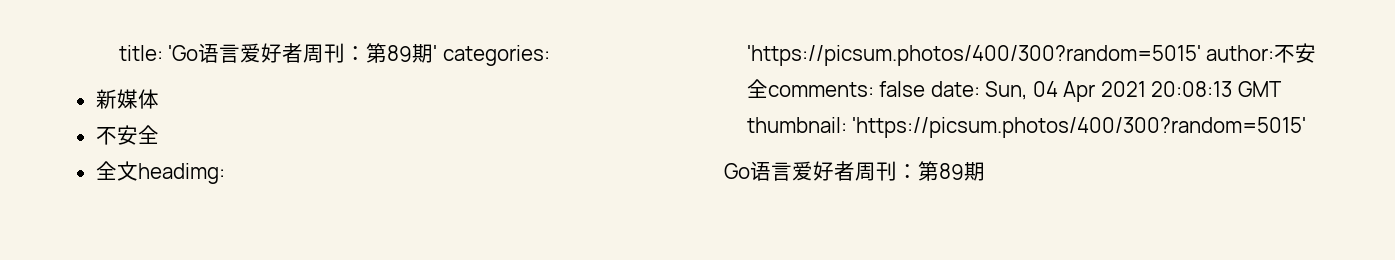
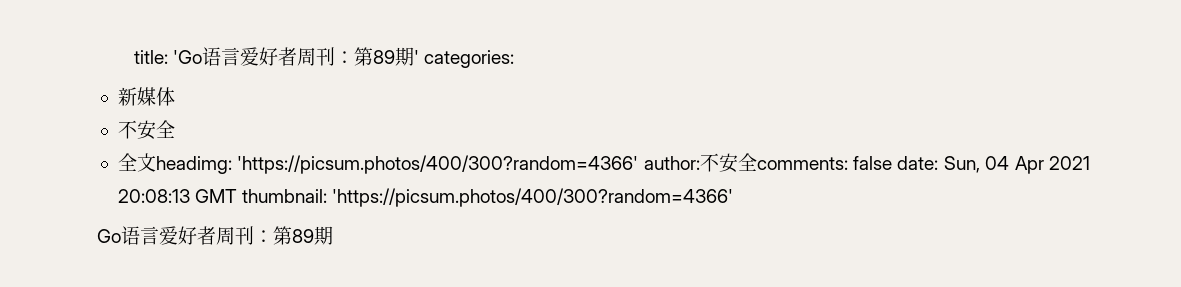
- 全文headimg: 'https://picsum.photos/400/300?random=5015' author:不安全comments: false date: Sun, 04 Apr 2021 20:08:13 GMT thumbnail: 'https://picsum.photos/400/300?random=5015'
+ 全文headimg: 'https://picsum.photos/400/300?random=4366' author:不安全comments: false date: Sun, 04 Apr 2021 20:08:13 GMT thumbnail: 'https://picsum.photos/400/300?random=4366'

